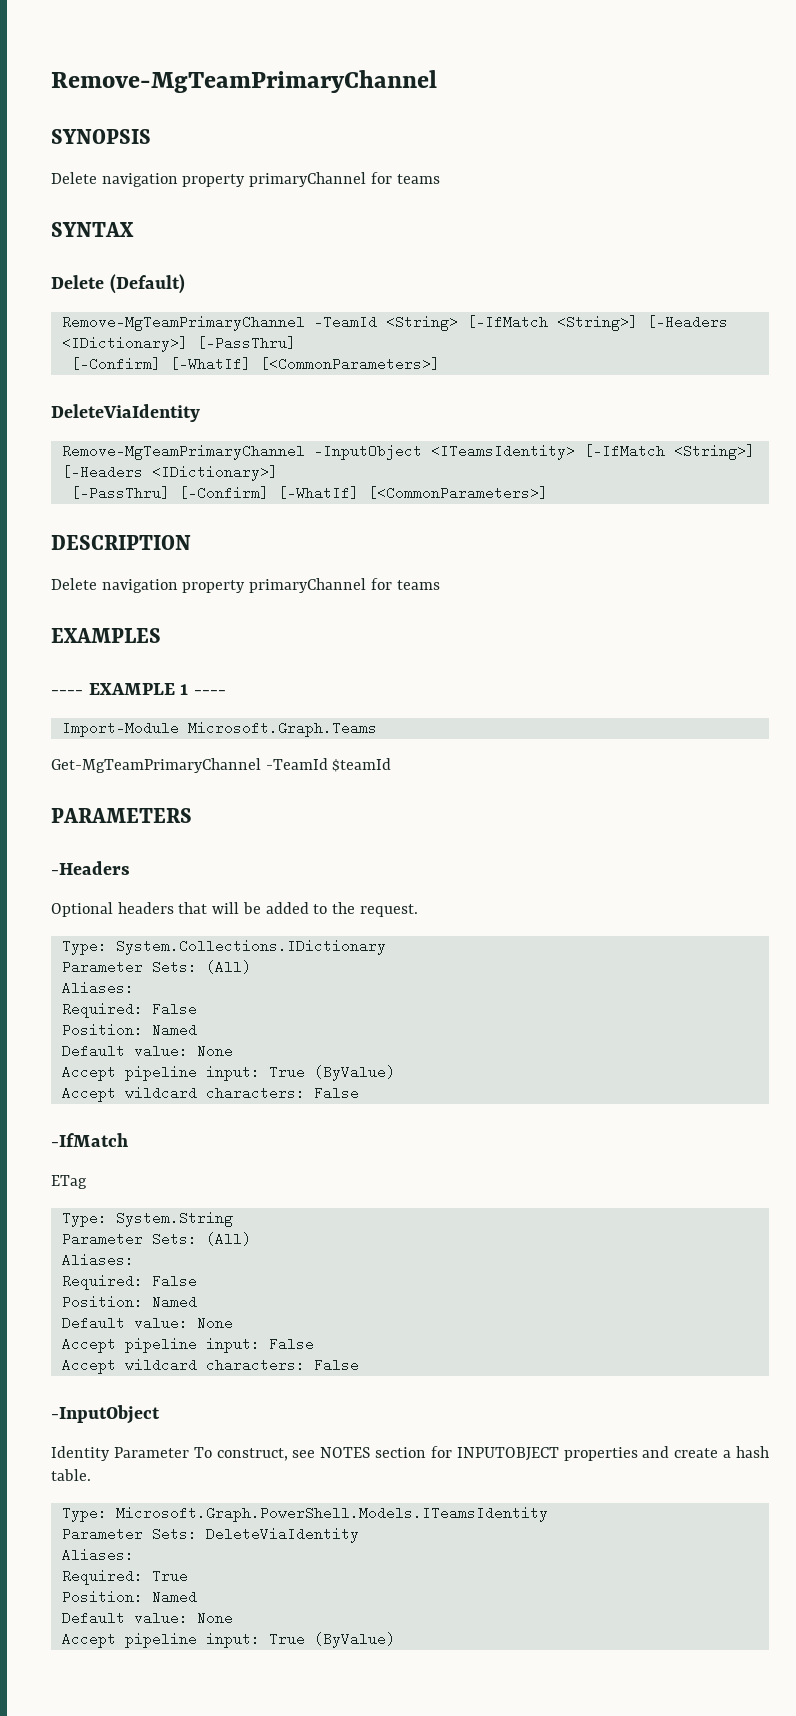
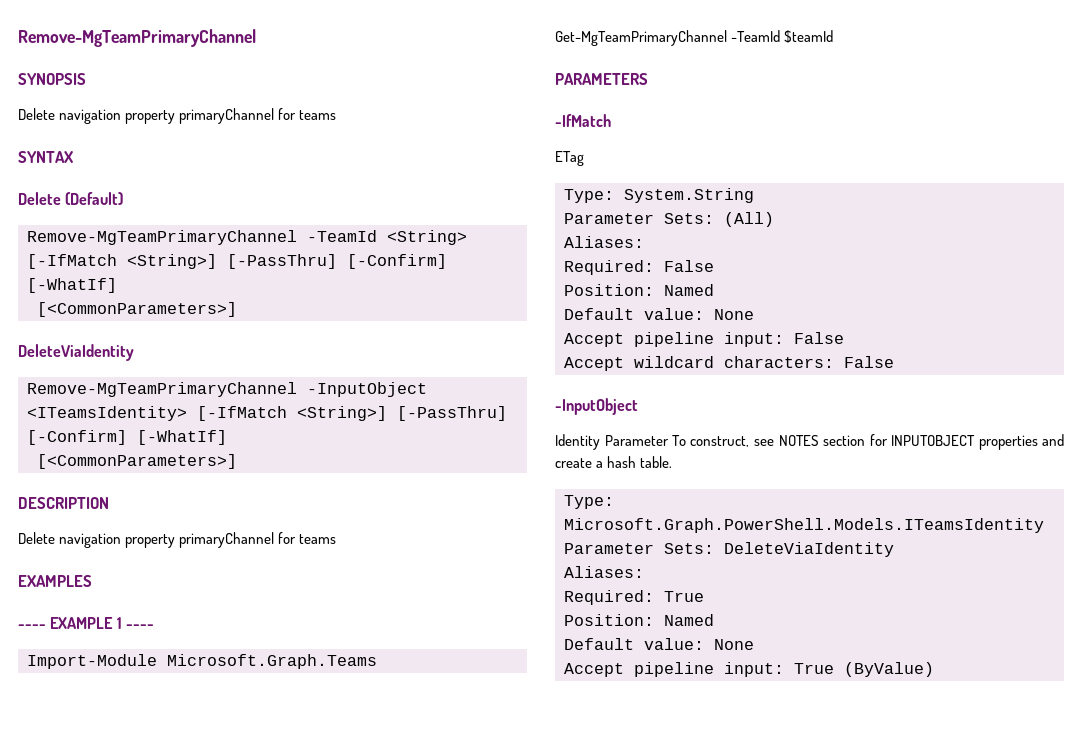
- Remove-MgTeamPrimaryChannel -TeamId <String> [-IfMatch <String>] [-Headers <IDictionary>] [-PassThru]
- [-Confirm] [-WhatIf] [<CommonParameters>]
+ Remove-MgTeamPrimaryChannel -TeamId <String> [-IfMatch <String>] [-PassThru] [-Confirm] [-WhatIf]
+ [<CommonParameters>]
- Remove-MgTeamPrimaryChannel -InputObject <ITeamsIdentity> [-IfMatch <String>] [-Headers <IDictionary>]
- [-PassThru] [-Confirm] [-WhatIf] [<CommonParameters>]
+ Remove-MgTeamPrimaryChannel -InputObject <ITeamsIdentity> [-IfMatch <String>] [-PassThru] [-Confirm] [-WhatIf]
+ [<CommonParameters>]
- -Headers
- Optional headers that will be added to the request.
- Type: System.Collections.IDictionary
- Parameter Sets: (All)
- Aliases:
- Required: False
- Position: Named
- Default value: None
- Accept pipeline input: True (ByValue)
- Accept wildcard characters: False

